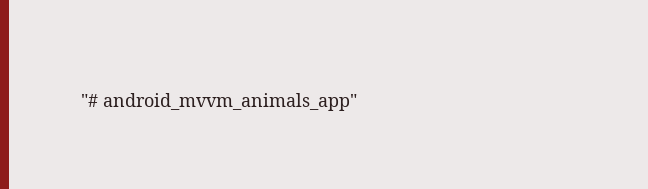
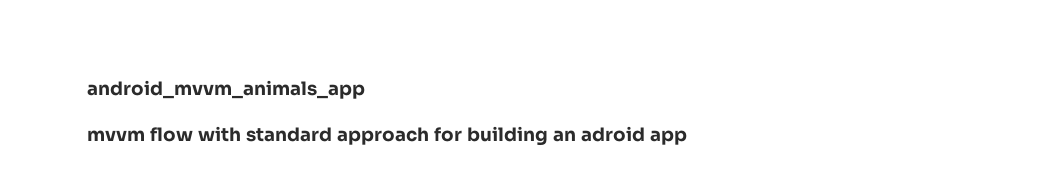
- "# android_mvvm_animals_app"
+ android_mvvm_animals_app
+ mvvm flow with standard approach for building an adroid app

